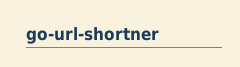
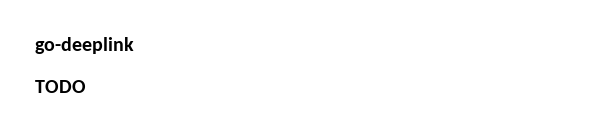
- go-url-shortner
+ go-deeplink
+ TODO

